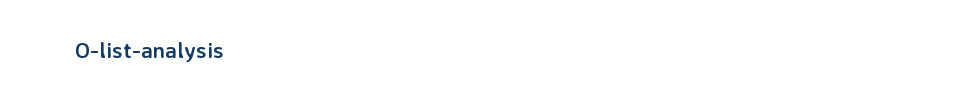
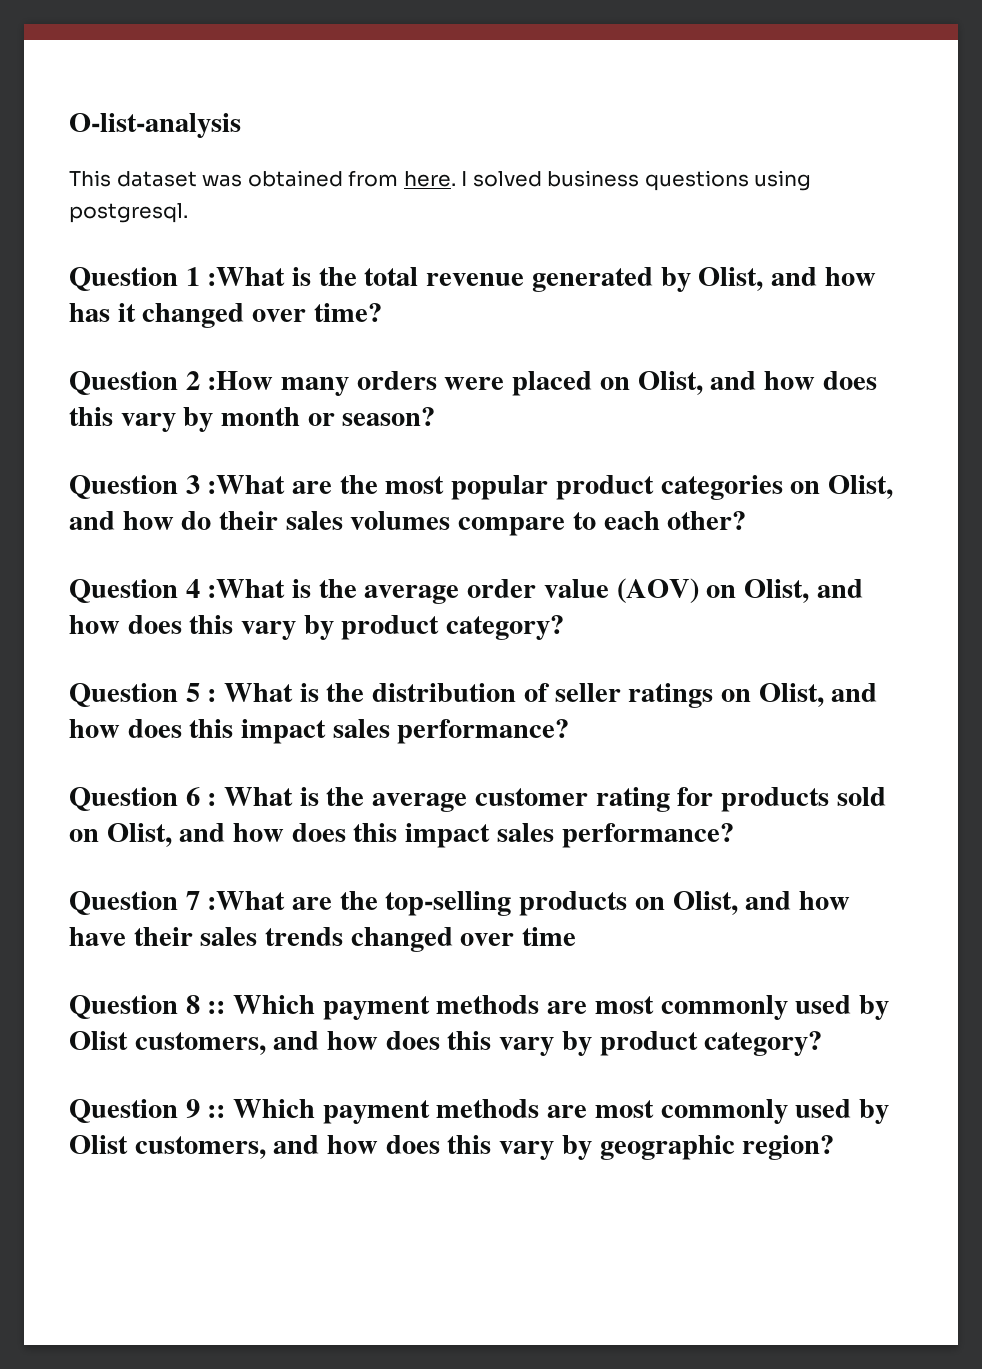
+ This dataset was obtained from here. I solved business questions using postgresql.
+ Question 1 :What is the total revenue generated by Olist, and how has it changed over time?
+ Question 2 :How many orders were placed on Olist, and how does this vary by month or season?
+ Question 3 :What are the most popular product categories on Olist, and how do their sales volumes compare to each other?
+ Question 4 :What is the average order value (AOV) on Olist, and how does this vary by product category?
+ Question 5 : What is the distribution of seller ratings on Olist, and how does this impact sales performance?
+ Question 6 : What is the average customer rating for products sold on Olist, and how does this impact sales performance?
+ Question 7 :What are the top-selling products on Olist, and how have their sales trends changed over time
+ Question 8 :: Which payment methods are most commonly used by Olist customers, and how does this vary by product category?
+ Question 9 :: Which payment methods are most commonly used by Olist customers, and how does this vary by geographic region?

